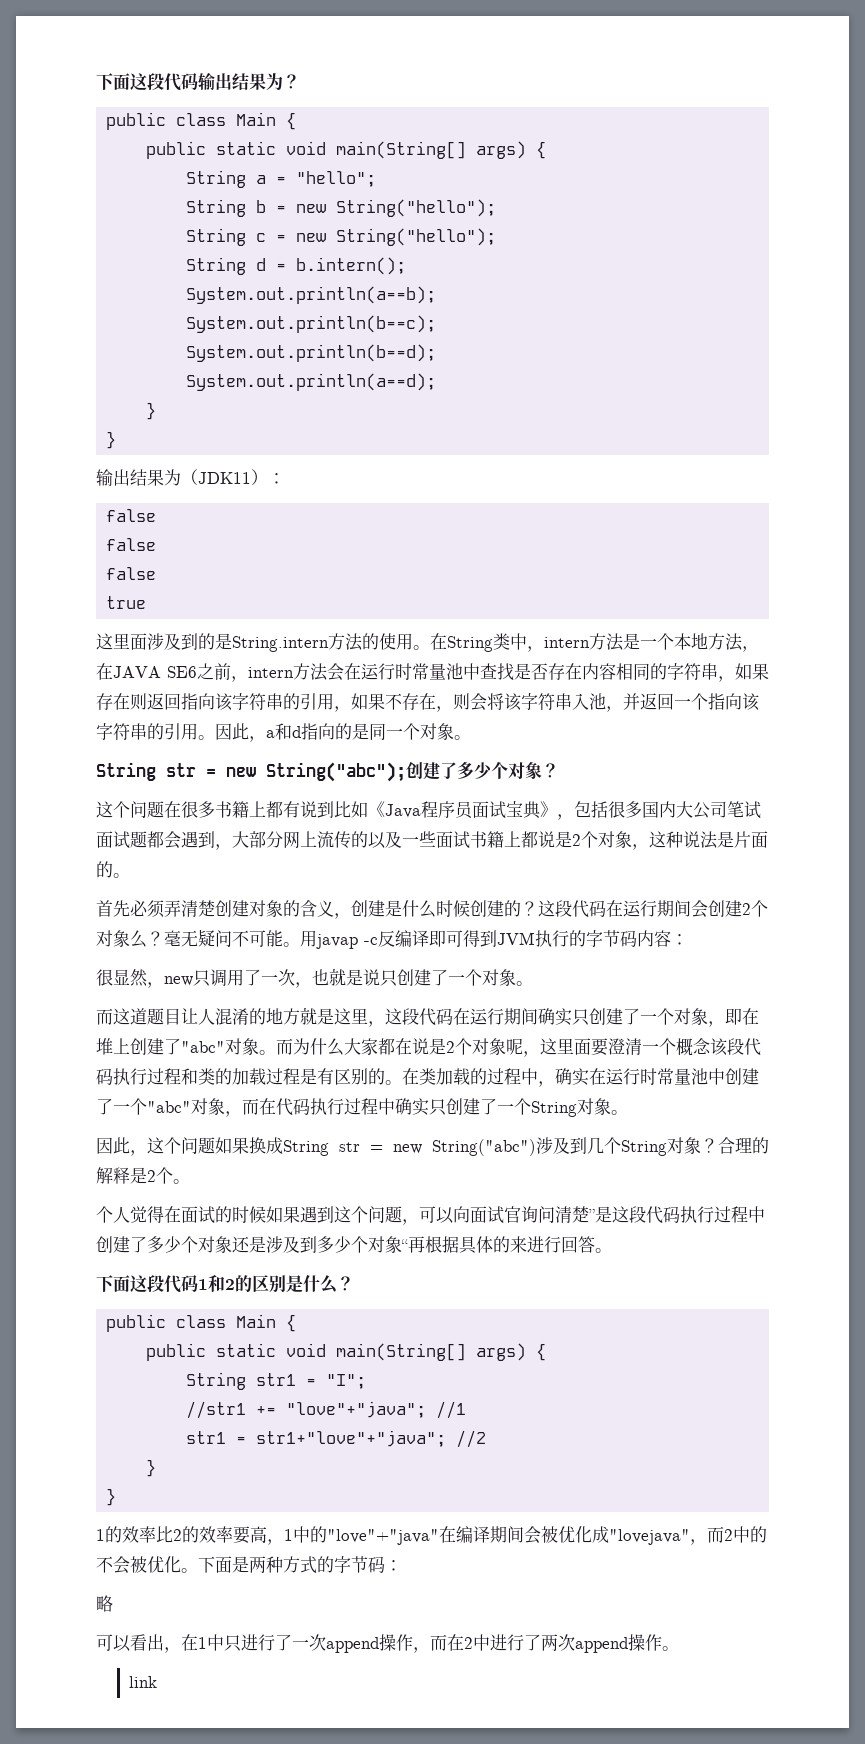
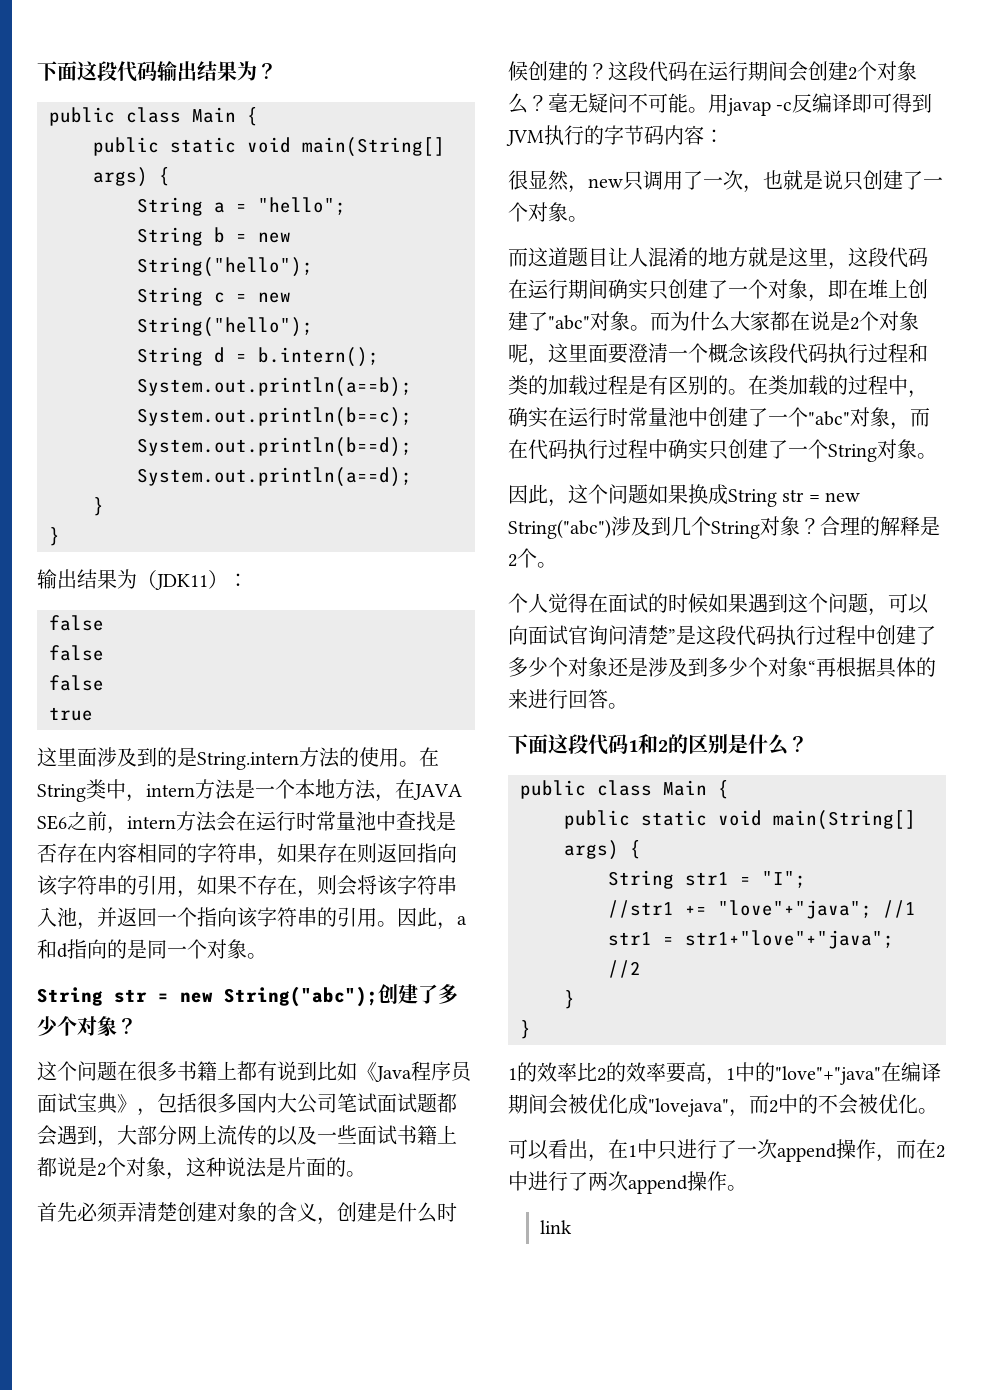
- 下面是两种方式的字节码：
- 略

